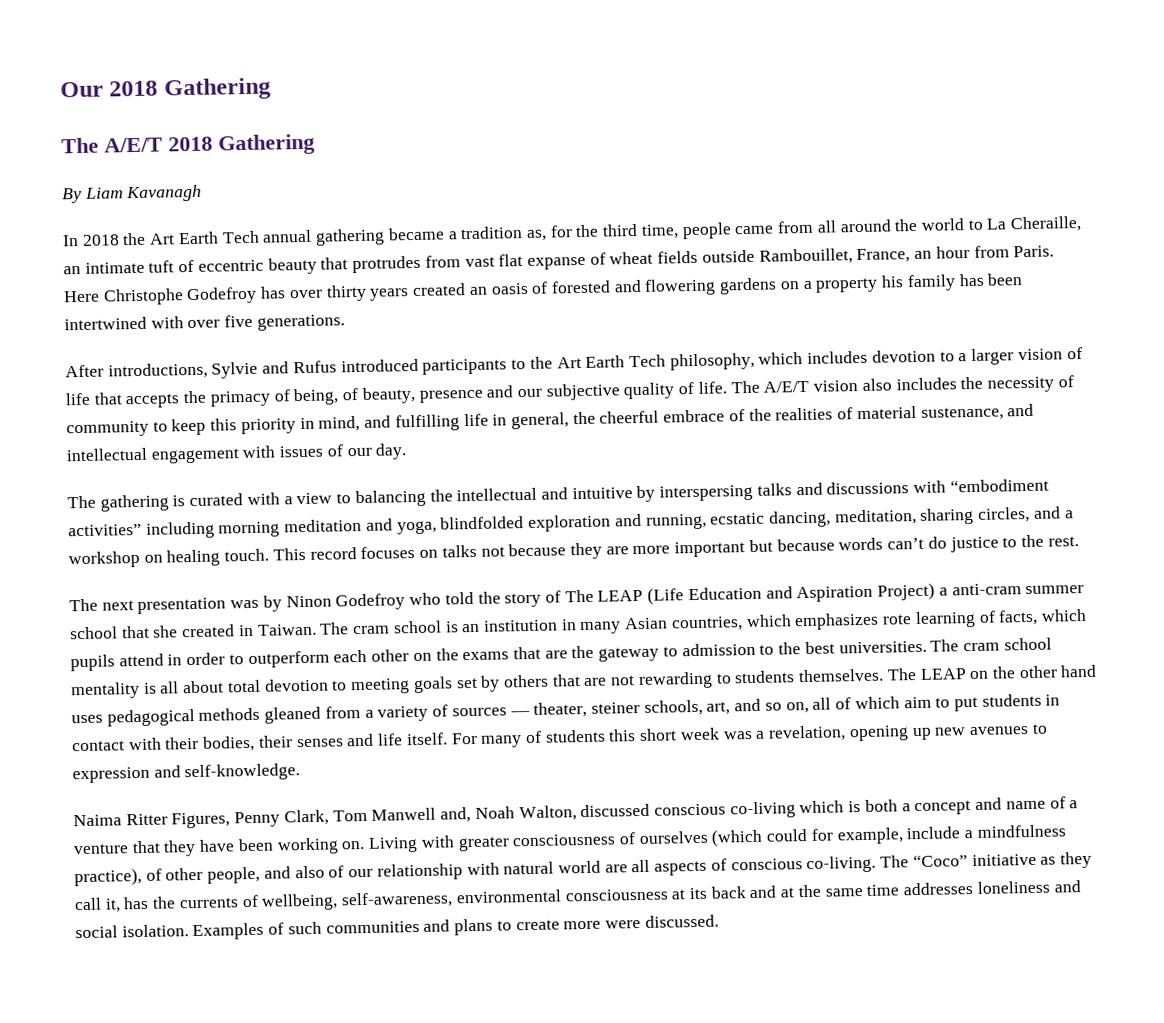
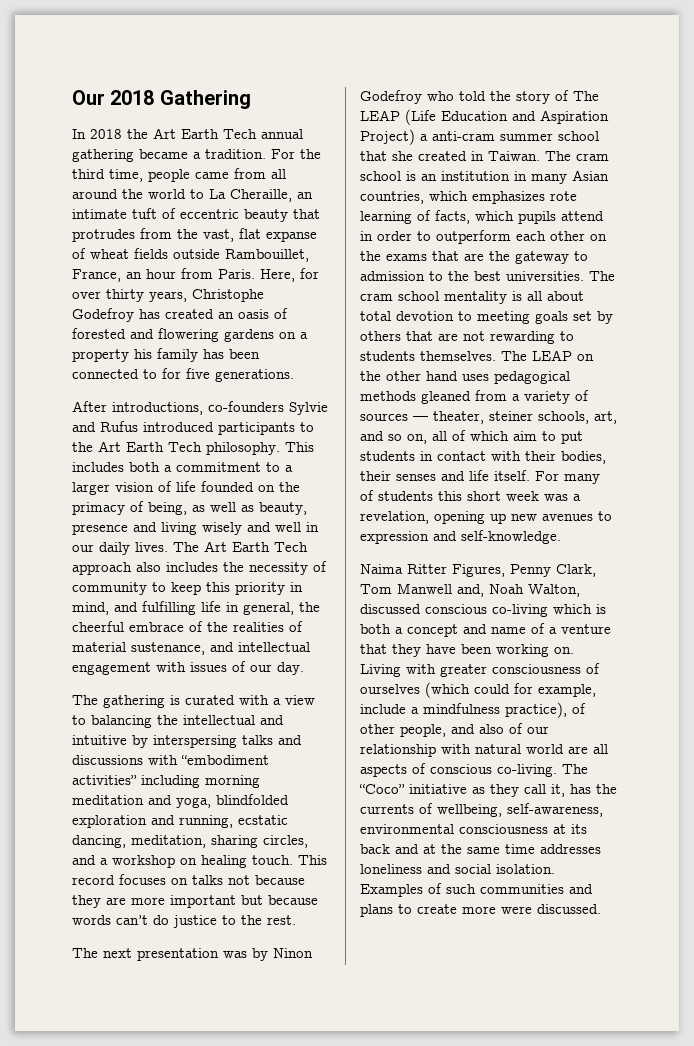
- The A/E/T 2018 Gathering
- By Liam Kavanagh
- In 2018 the Art Earth Tech annual gathering became a tradition as, for the third time, people came from all around the world to La Cheraille, an intimate tuft of eccentric beauty that protrudes from vast flat expanse of wheat fields outside Rambouillet, France, an hour from Paris.
+ In 2018 the Art Earth Tech annual gathering became a tradition. For the third time, people came from all around the world to La Cheraille, an intimate tuft of eccentric beauty that protrudes from the vast, flat expanse of wheat fields outside Rambouillet, France, an hour from Paris.
- Here Christophe Godefroy has over thirty years created an oasis of forested and flowering gardens on a property his family has been intertwined with over five generations.
+ Here, for over thirty years, Christophe Godefroy has created an oasis of forested and flowering gardens on a property his family has been connected to for five generations.
- After introductions, Sylvie and Rufus introduced participants to the Art Earth Tech philosophy, which includes devotion to a larger vision of life that accepts the primacy of being, of beauty, presence and our subjective quality of life. The A/E/T vision also includes the necessity of community to keep this priority in mind, and fulfilling life in general, the cheerful embrace of the realities of material sustenance, and intellectual engagement with issues of our day.
+ After introductions, co-founders Sylvie and Rufus introduced participants to the Art Earth Tech philosophy. This includes both a commitment to a larger vision of life founded on the primacy of being, as well as beauty, presence and living wisely and well in our daily lives. The Art Earth Tech approach also includes the necessity of community to keep this priority in mind, and fulfilling life in general, the cheerful embrace of the realities of material sustenance, and intellectual engagement with issues of our day.

